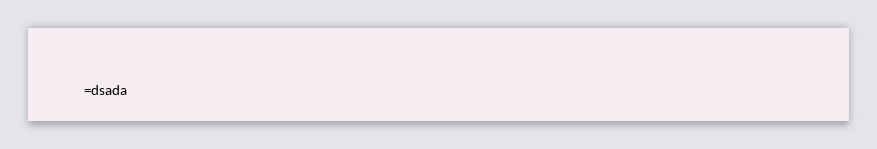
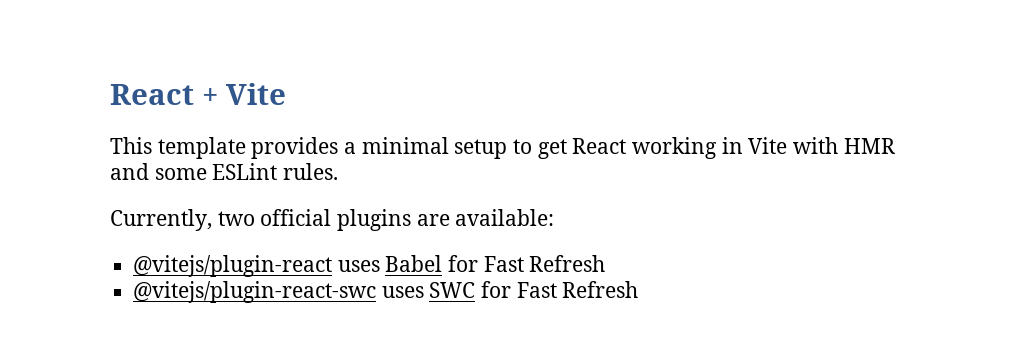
- =dsada
+ React + Vite
+ This template provides a minimal setup to get React working in Vite with HMR and some ESLint rules.
+ Currently, two official plugins are available:
+ @vitejs/plugin-react uses Babel for Fast Refresh
+ @vitejs/plugin-react-swc uses SWC for Fast Refresh

